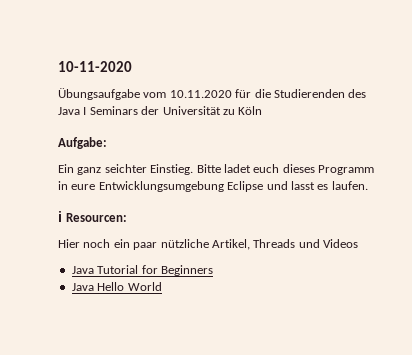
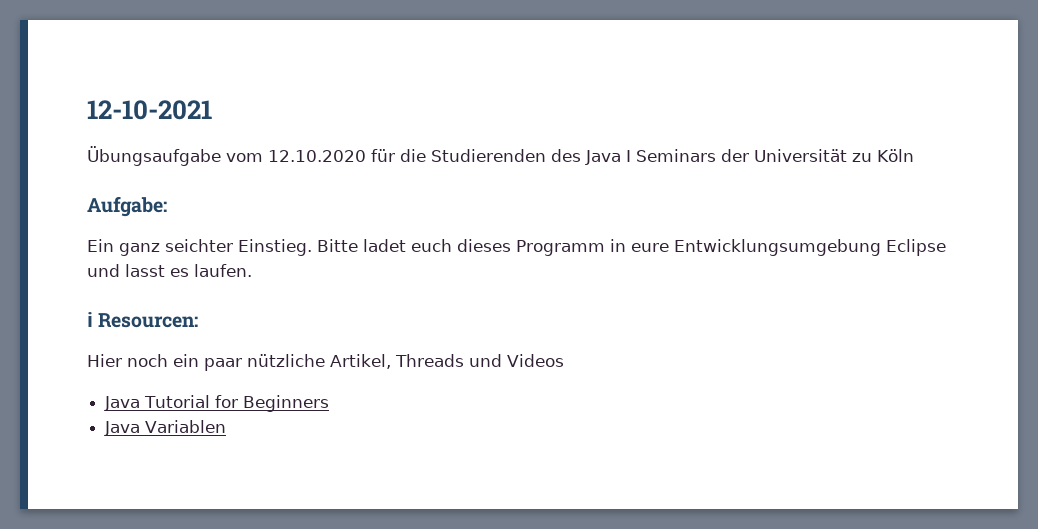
- 10-11-2020
+ 12-10-2021
- Übungsaufgabe vom 10.11.2020 für die Studierenden des Java I Seminars der Universität zu Köln
+ Übungsaufgabe vom 12.10.2020 für die Studierenden des Java I Seminars der Universität zu Köln
- Java Hello World
+ Java Variablen

